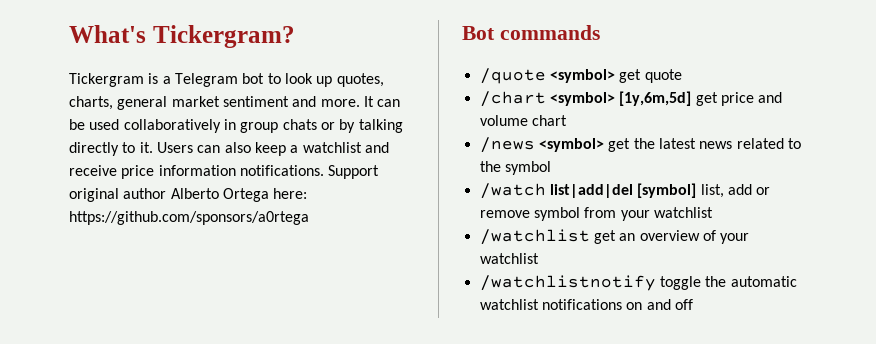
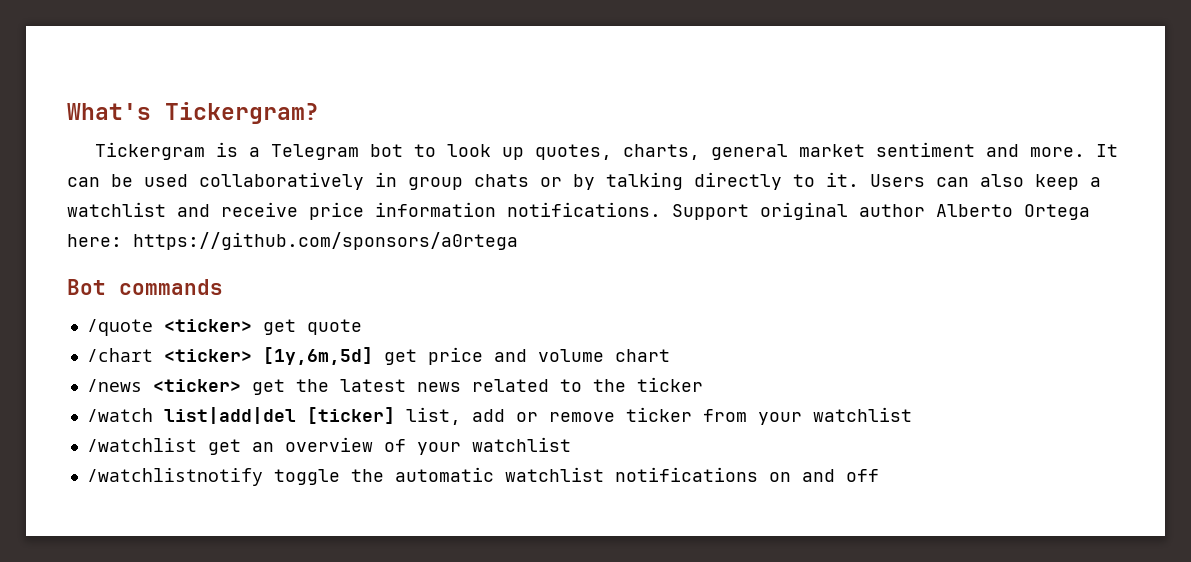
- /quote <symbol> get quote
+ /quote <ticker> get quote
- /chart <symbol> [1y,6m,5d] get price and volume chart
+ /chart <ticker> [1y,6m,5d] get price and volume chart
- /news <symbol> get the latest news related to the symbol
+ /news <ticker> get the latest news related to the ticker
- /watch list|add|del [symbol] list, add or remove symbol from your watchlist
+ /watch list|add|del [ticker] list, add or remove ticker from your watchlist

